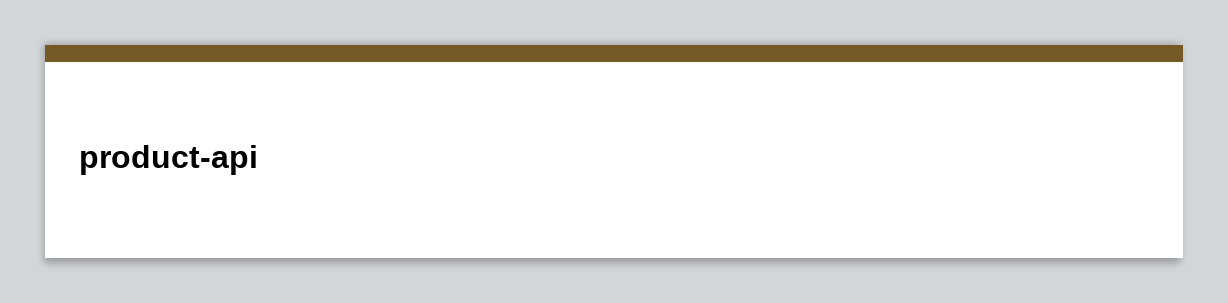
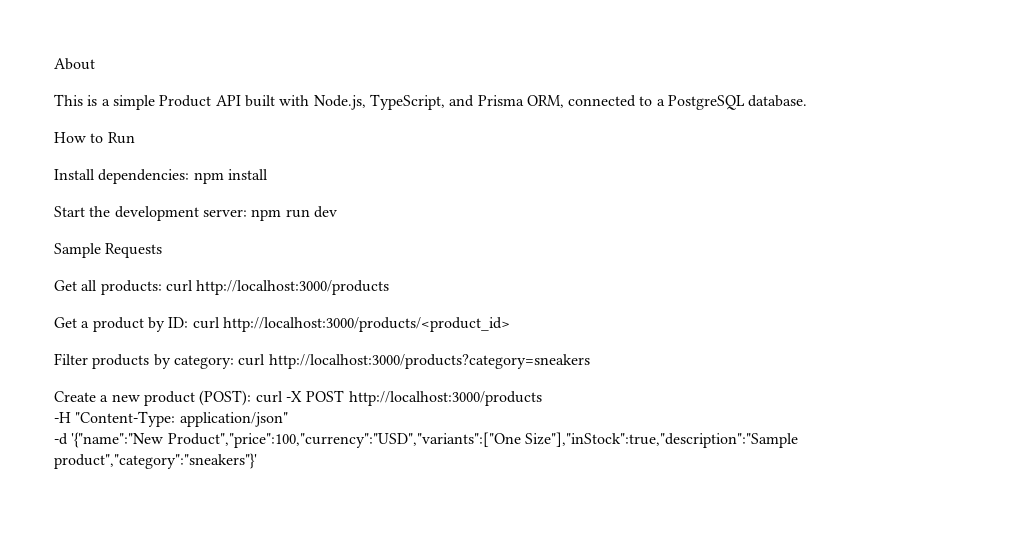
- product-api
+ About
+ This is a simple Product API built with Node.js, TypeScript, and Prisma ORM, connected to a PostgreSQL database.
+ How to Run
+ Install dependencies: npm install
+ Start the development server: npm run dev
+ Sample Requests
+ Get all products: curl http://localhost:3000/products
+ Get a product by ID: curl http://localhost:3000/products/<product_id>
+ Filter products by category: curl http://localhost:3000/products?category=sneakers
+ Create a new product (POST): curl -X POST http://localhost:3000/products
+ -H "Content-Type: application/json"
+ -d '{"name":"New Product","price":100,"currency":"USD","variants":["One Size"],"inStock":true,"description":"Sample product","category":"sneakers"}'

